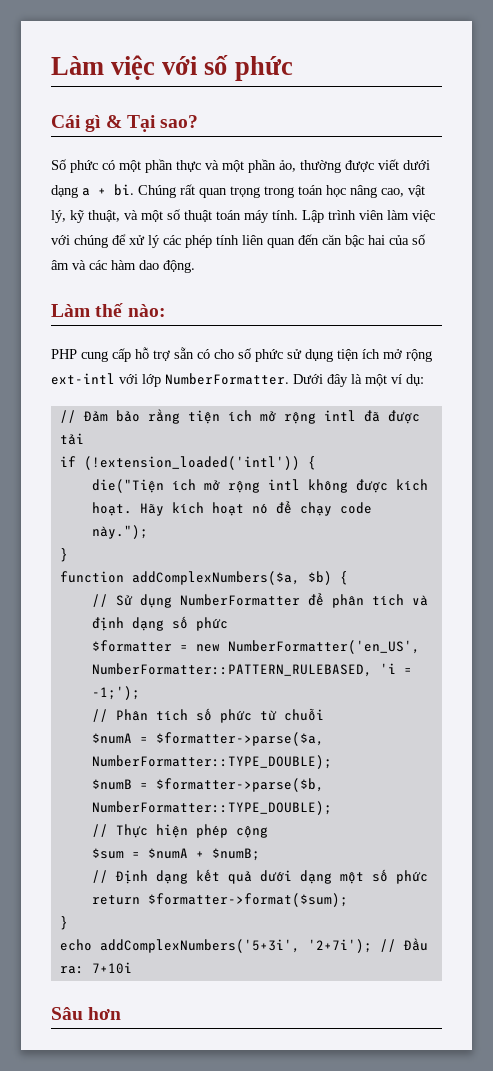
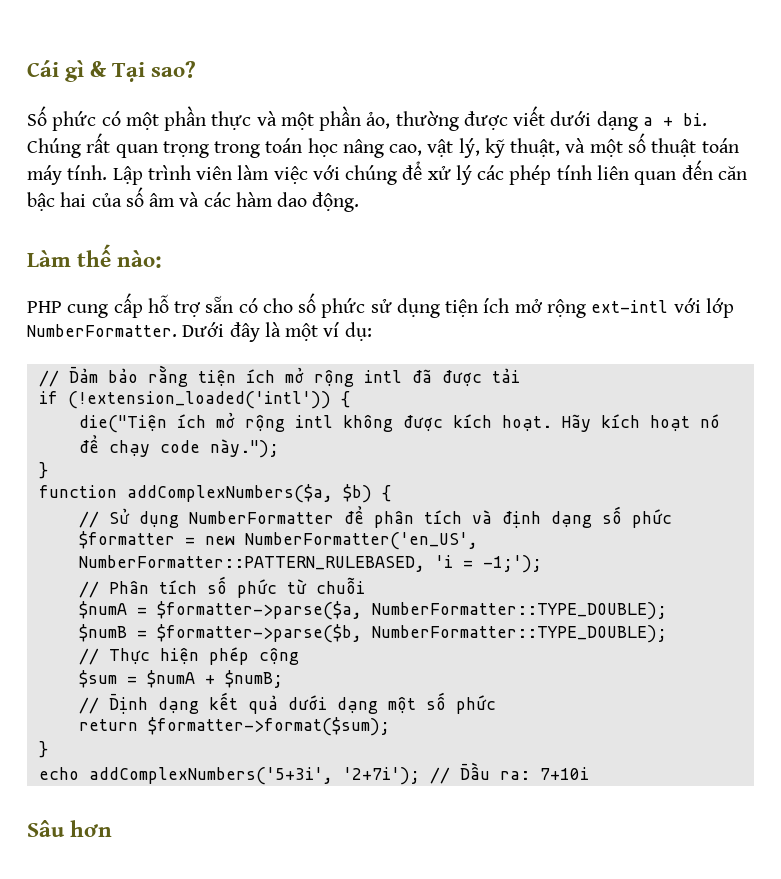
- Làm việc với số phức

